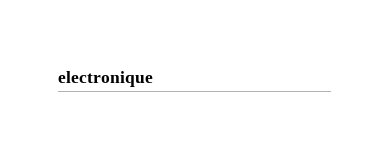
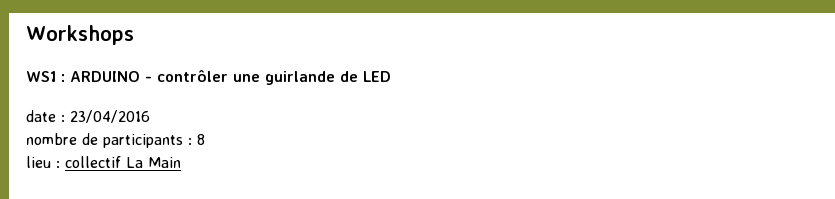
- electronique
+ Workshops
+ WS1 : ARDUINO - contrôler une guirlande de LED
+ date : 23/04/2016
+ nombre de participants : 8
+ lieu : collectif La Main

